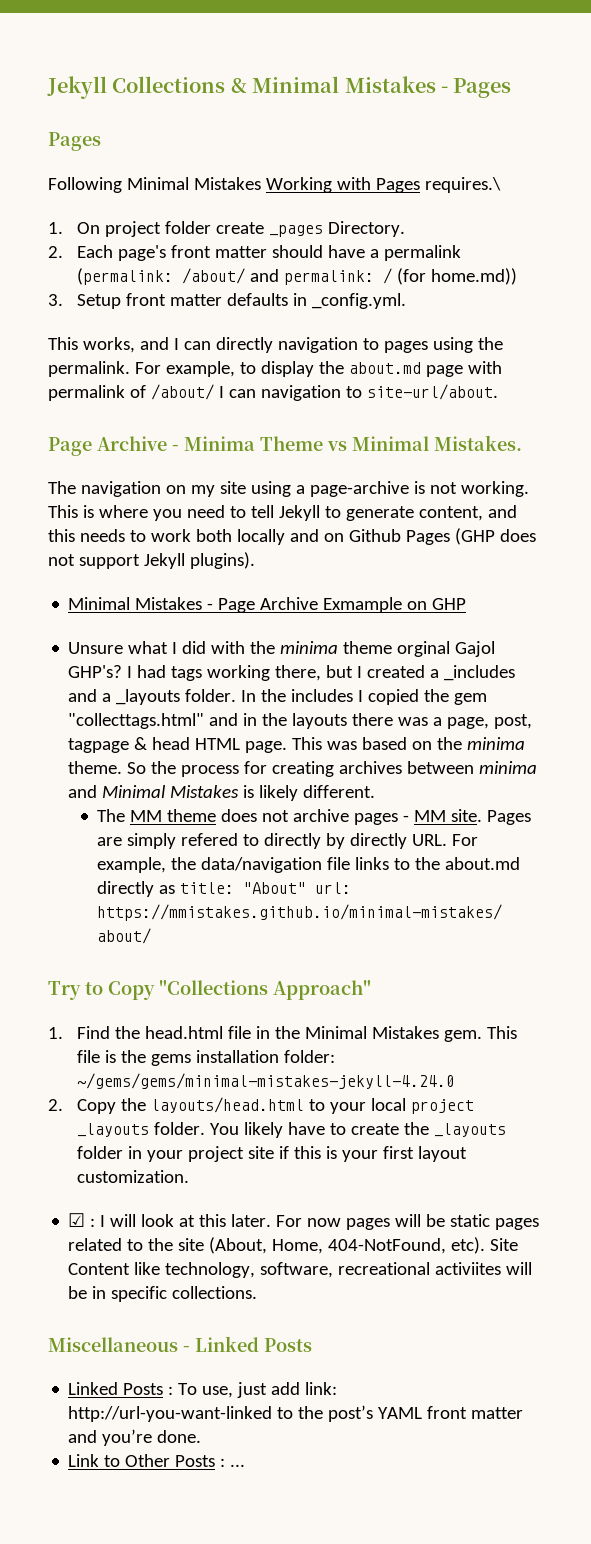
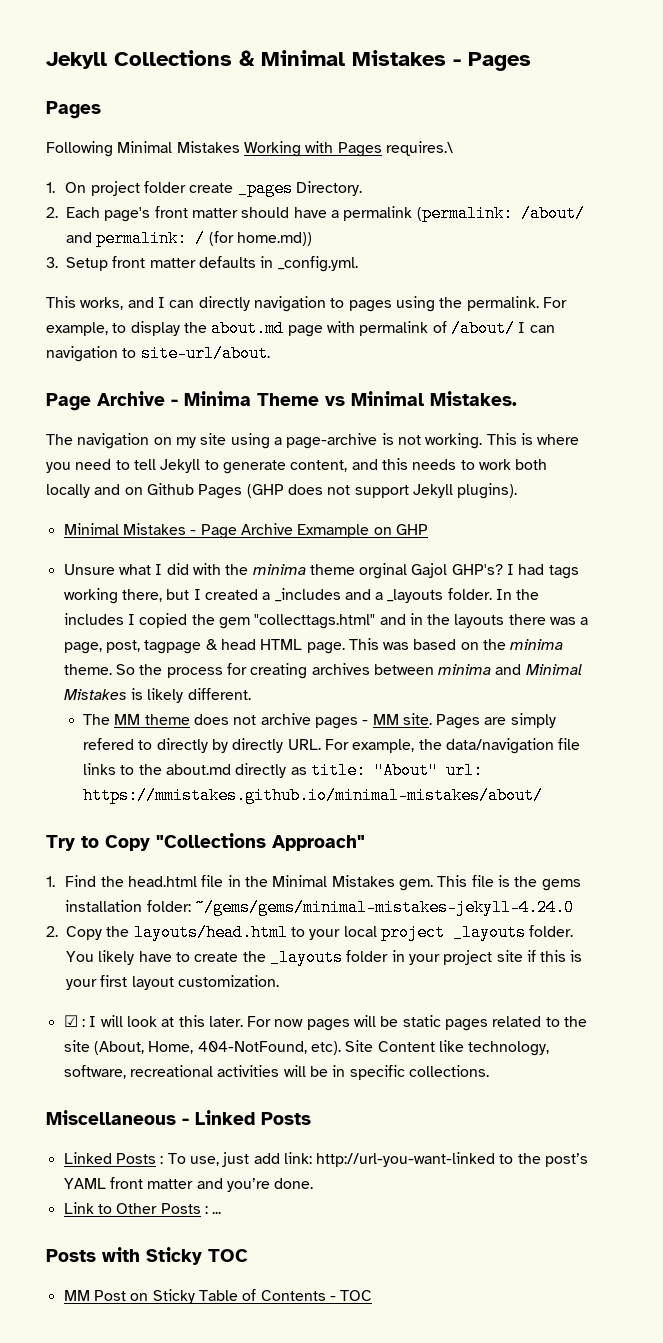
- Site Content like technology, software, recreational activiites will be in specific collections.
+ Site Content like technology, software, recreational activities will be in specific collections.
+ Posts with Sticky TOC
+ MM Post on Sticky Table of Contents - TOC

